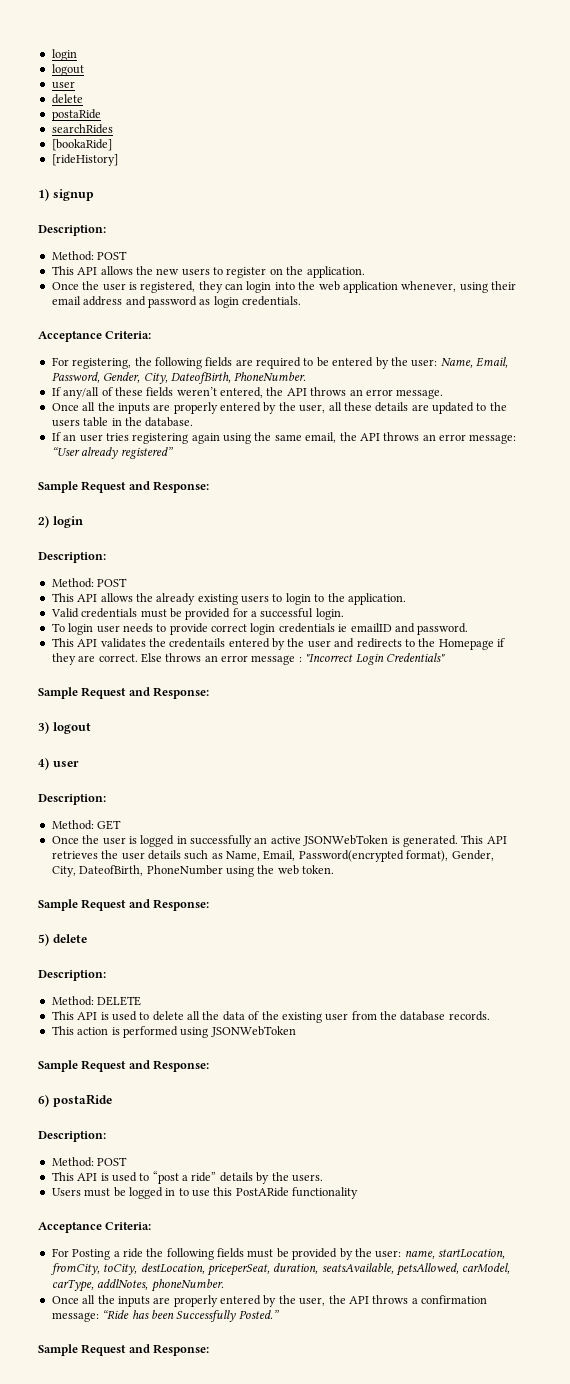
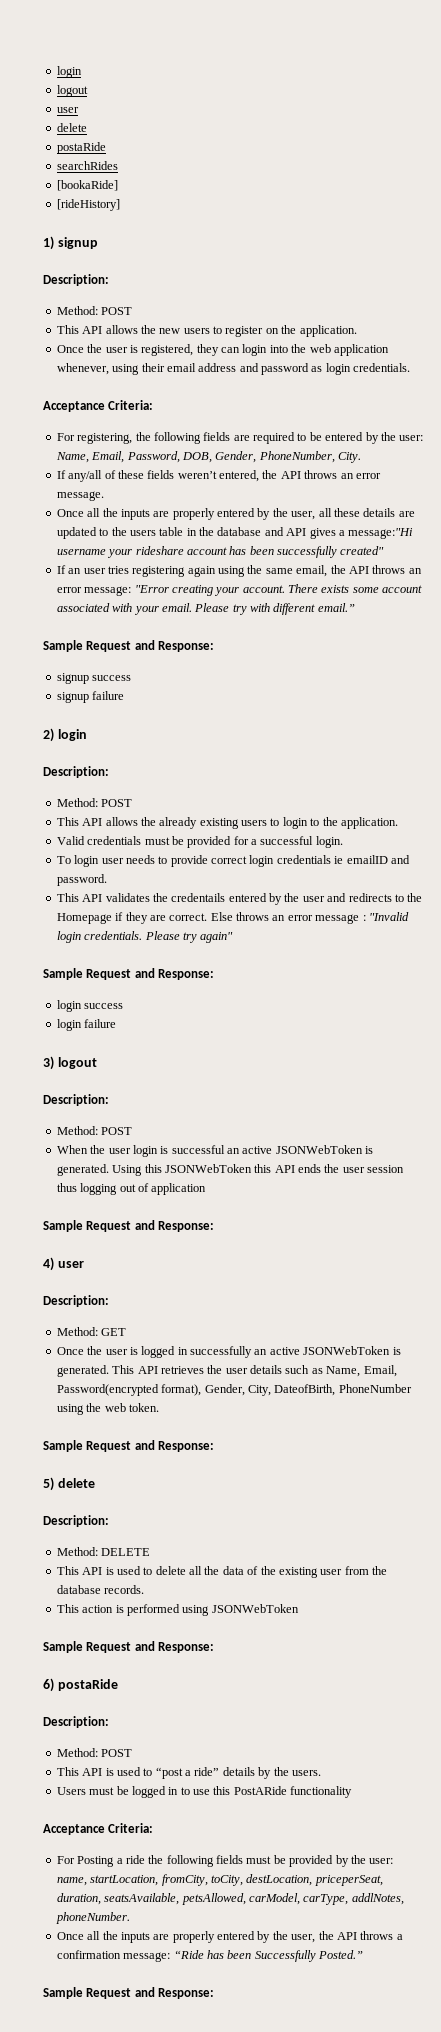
- For registering, the following fields are required to be entered by the user: Name, Email, Password, Gender, City, DateofBirth, PhoneNumber.
+ For registering, the following fields are required to be entered by the user: Name, Email, Password, DOB, Gender, PhoneNumber, City.
- Once all the inputs are properly entered by the user, all these details are updated to the users table in the database.
+ Once all the inputs are properly entered by the user, all these details are updated to the users table in the database and API gives a message:"Hi username your rideshare account has been successfully created"
- If an user tries registering again using the same email, the API throws an error message: “User already registered”
+ If an user tries registering again using the same email, the API throws an error message: "Error creating your account. There exists some account associated with your email. Please try with different email.”
  Sample Request and Response:
+ signup success
+ signup failure
- Else throws an error message : "Incorrect Login Credentials"
+ Else throws an error message : "Invalid login credentials. Please try again"
  Sample Request and Response:
+ login success
+ login failure
  3) logout
+ Description:
+ Method: POST
+ When the user login is successful an active JSONWebToken is generated. Using this JSONWebToken this API ends the user session thus logging out of application
+ Sample Request and Response:

